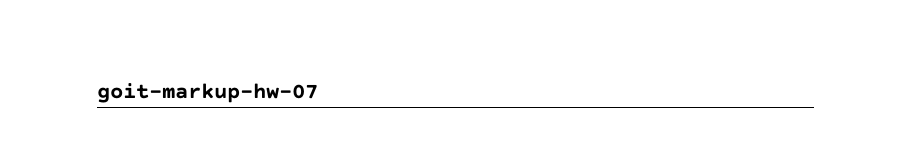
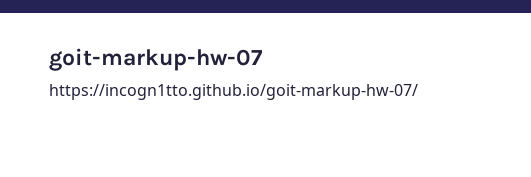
+ https://incogn1tto.github.io/goit-markup-hw-07/

